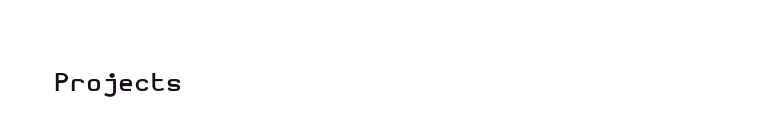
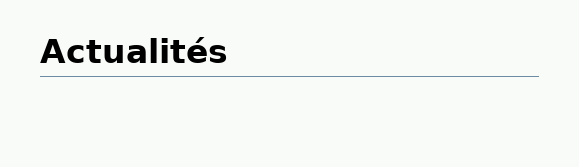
- Projects
+ Actualités

